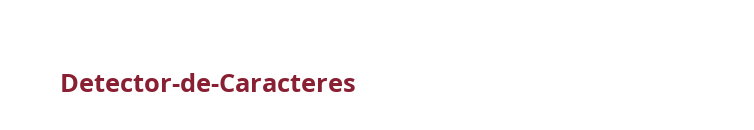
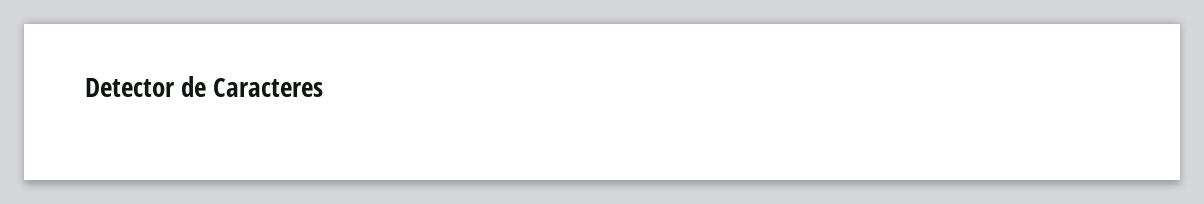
- Detector-de-Caracteres
+ Detector de Caracteres

